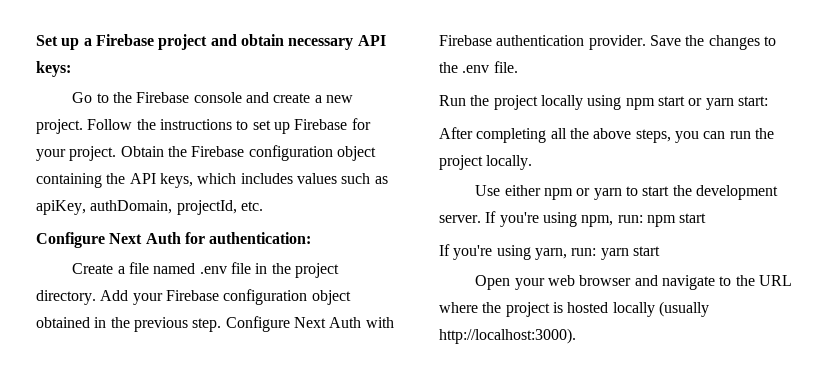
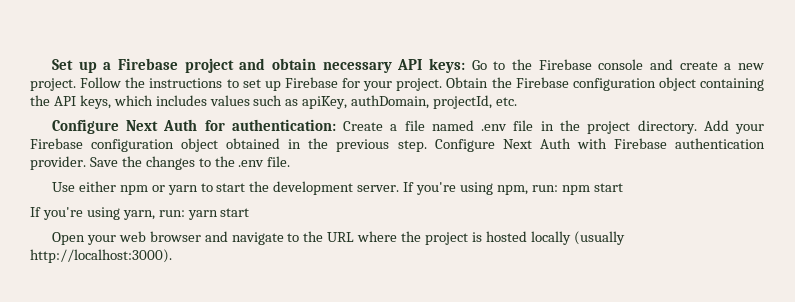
- Set up a Firebase project and obtain necessary API keys:
- Go to the Firebase console and create a new project.
+ Set up a Firebase project and obtain necessary API keys: Go to the Firebase console and create a new project.
- Configure Next Auth for authentication:
- Create a file named .env file in the project directory.
+ Configure Next Auth for authentication: Create a file named .env file in the project directory.
- Run the project locally using npm start or yarn start:
- After completing all the above steps, you can run the project locally.

